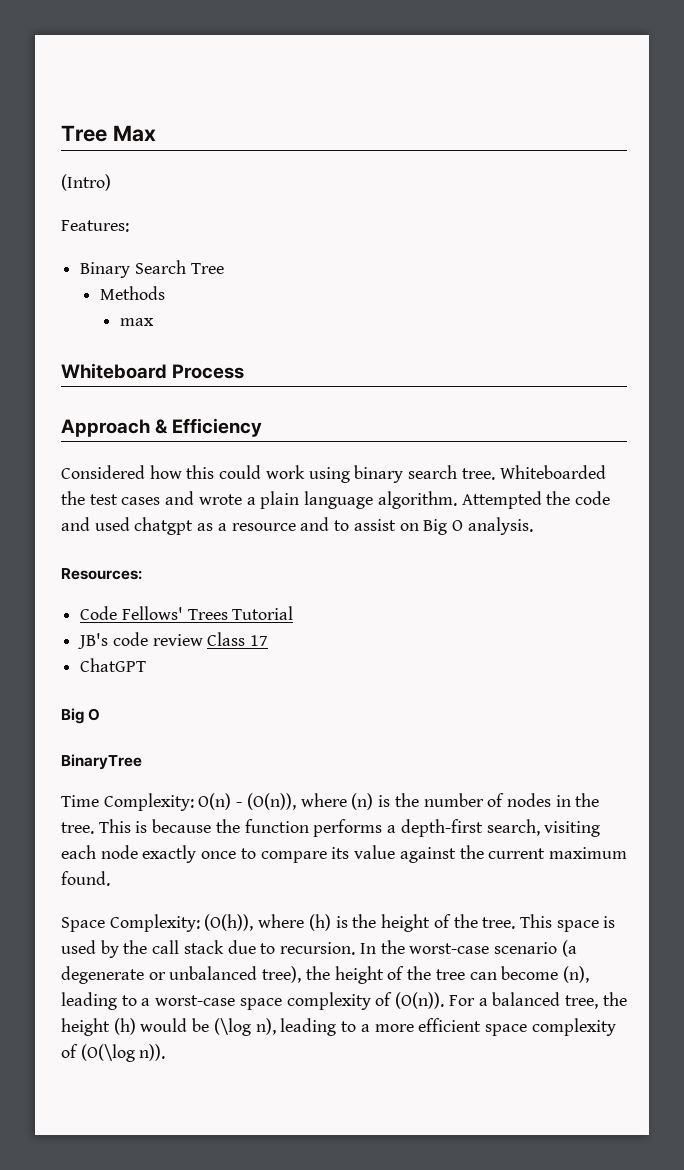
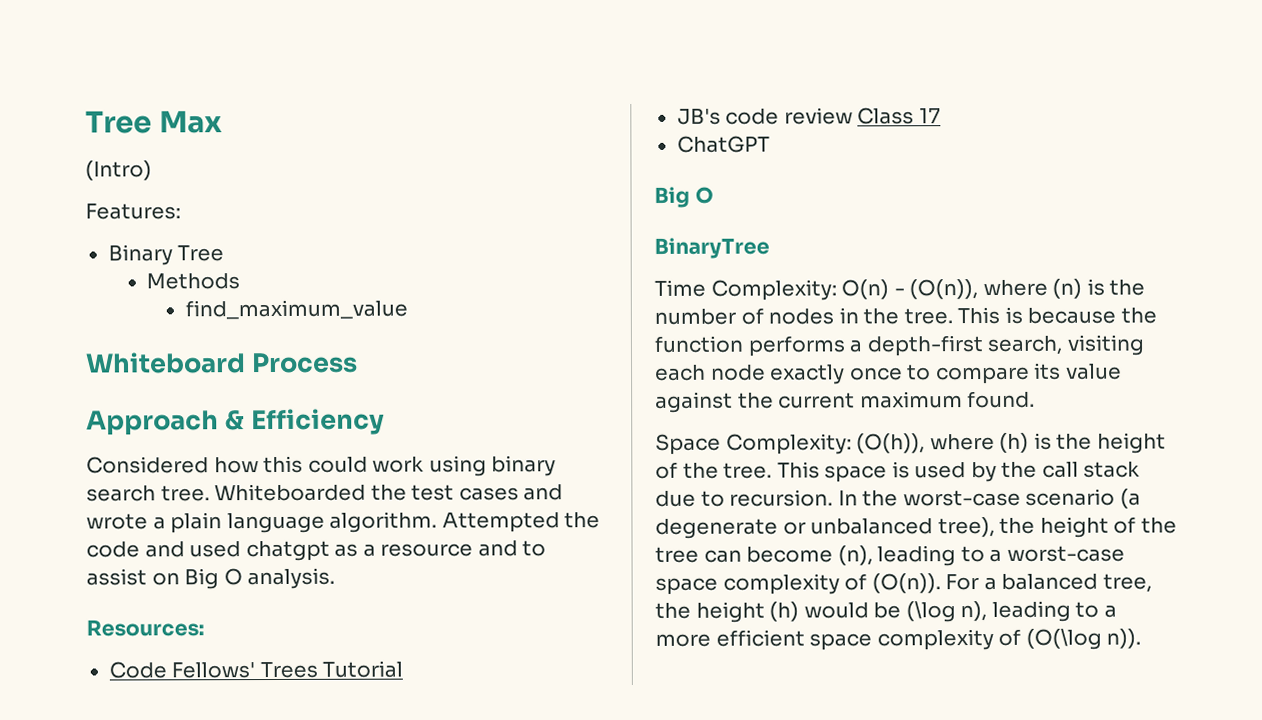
- Binary Search Tree
+ Binary Tree
- max
+ find_maximum_value

